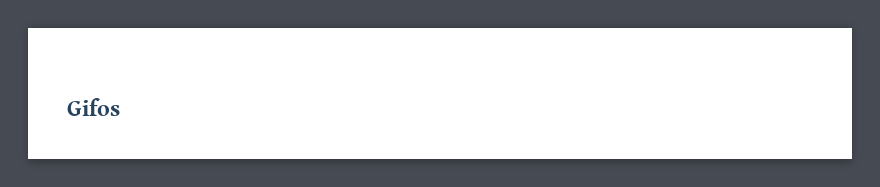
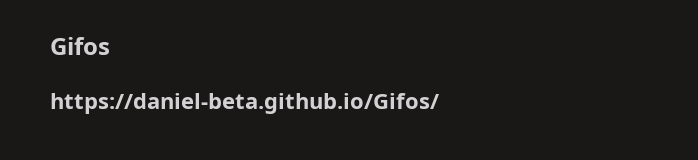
+ https://daniel-beta.github.io/Gifos/

